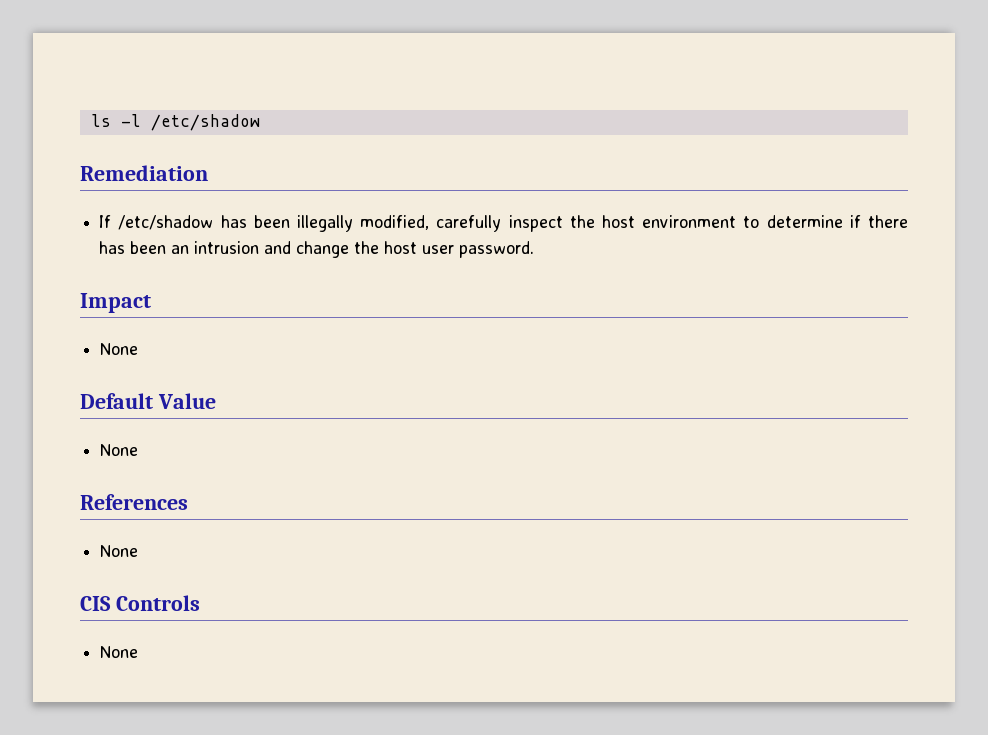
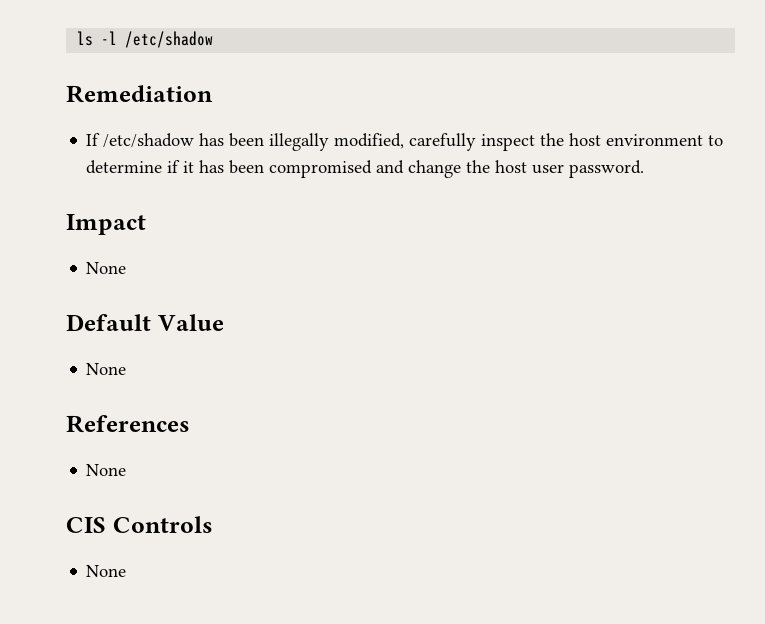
- If /etc/shadow has been illegally modified, carefully inspect the host environment to determine if there has been an intrusion and change the host user password.
+ If /etc/shadow has been illegally modified, carefully inspect the host environment to determine if it has been compromised and change the host user password.

